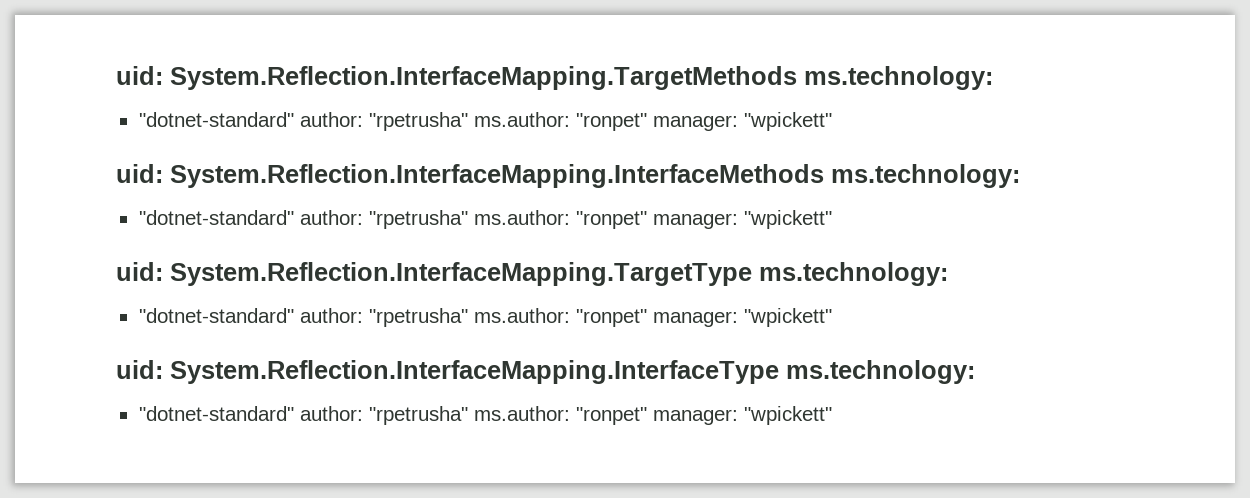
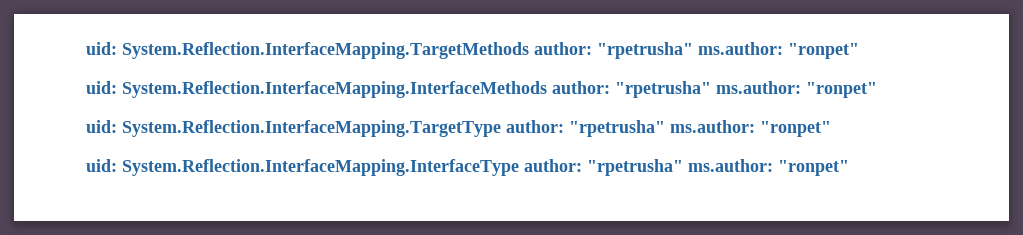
- uid: System.Reflection.InterfaceMapping.TargetMethods ms.technology:
- "dotnet-standard" author: "rpetrusha" ms.author: "ronpet" manager: "wpickett"
+ uid: System.Reflection.InterfaceMapping.TargetMethods author: "rpetrusha" ms.author: "ronpet"
- uid: System.Reflection.InterfaceMapping.InterfaceMethods ms.technology:
- "dotnet-standard" author: "rpetrusha" ms.author: "ronpet" manager: "wpickett"
+ uid: System.Reflection.InterfaceMapping.InterfaceMethods author: "rpetrusha" ms.author: "ronpet"
- uid: System.Reflection.InterfaceMapping.TargetType ms.technology:
- "dotnet-standard" author: "rpetrusha" ms.author: "ronpet" manager: "wpickett"
+ uid: System.Reflection.InterfaceMapping.TargetType author: "rpetrusha" ms.author: "ronpet"
- uid: System.Reflection.InterfaceMapping.InterfaceType ms.technology:
- "dotnet-standard" author: "rpetrusha" ms.author: "ronpet" manager: "wpickett"
+ uid: System.Reflection.InterfaceMapping.InterfaceType author: "rpetrusha" ms.author: "ronpet"

